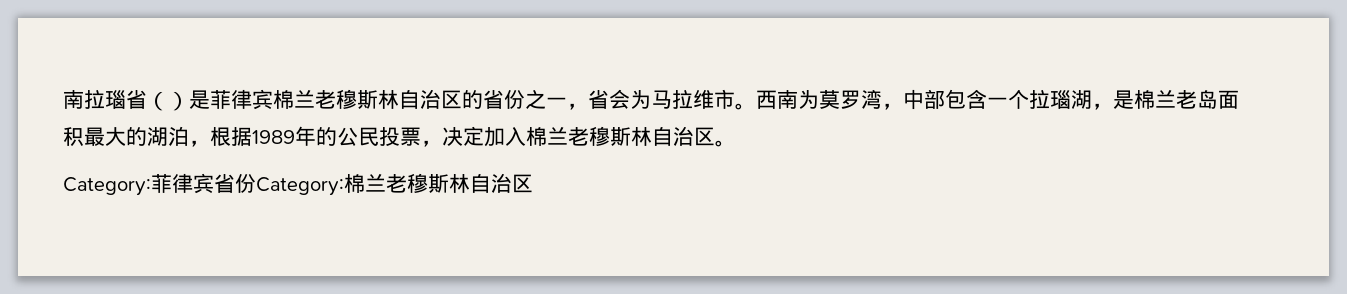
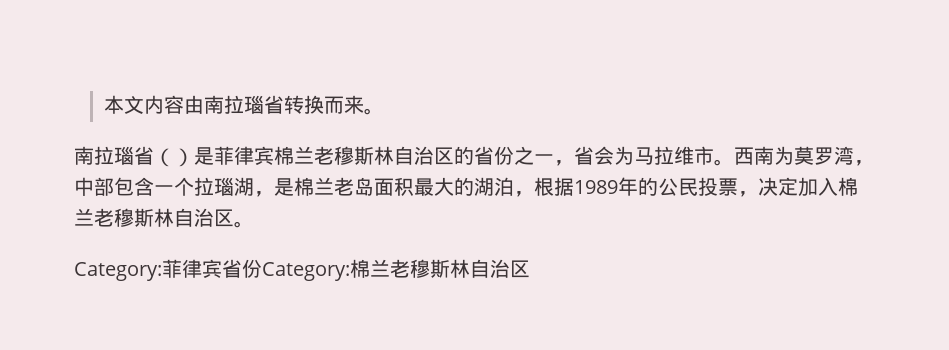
+ 本文内容由南拉瑙省转换而来。

